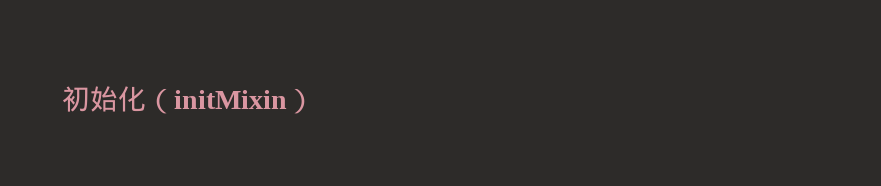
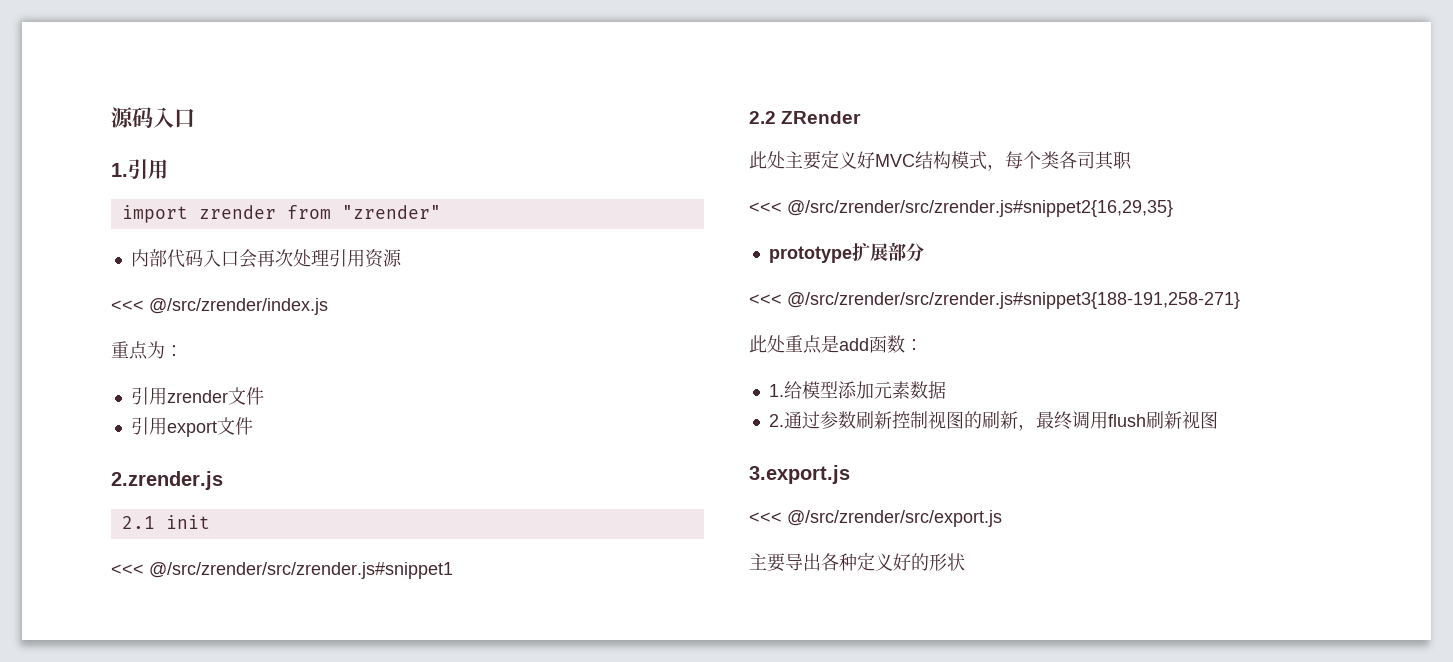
- 初始化（initMixin）
+ 源码入口
+ 1.引用
+ import zrender from "zrender"
+ 内部代码入口会再次处理引用资源
+ <<< @/src/zrender/index.js
+ 重点为：
+ 引用zrender文件
+ 引用export文件
+ 2.zrender.js
+ 2.1 init
+ <<< @/src/zrender/src/zrender.js#snippet1
+ 2.2 ZRender
+ 此处主要定义好MVC结构模式，每个类各司其职
+ <<< @/src/zrender/src/zrender.js#snippet2{16,29,35}
+ prototype扩展部分
+ <<< @/src/zrender/src/zrender.js#snippet3{188-191,258-271}
+ 此处重点是add函数：
+ 1.给模型添加元素数据
+ 2.通过参数刷新控制视图的刷新，最终调用flush刷新视图
+ 3.export.js
+ <<< @/src/zrender/src/export.js
+ 主要导出各种定义好的形状

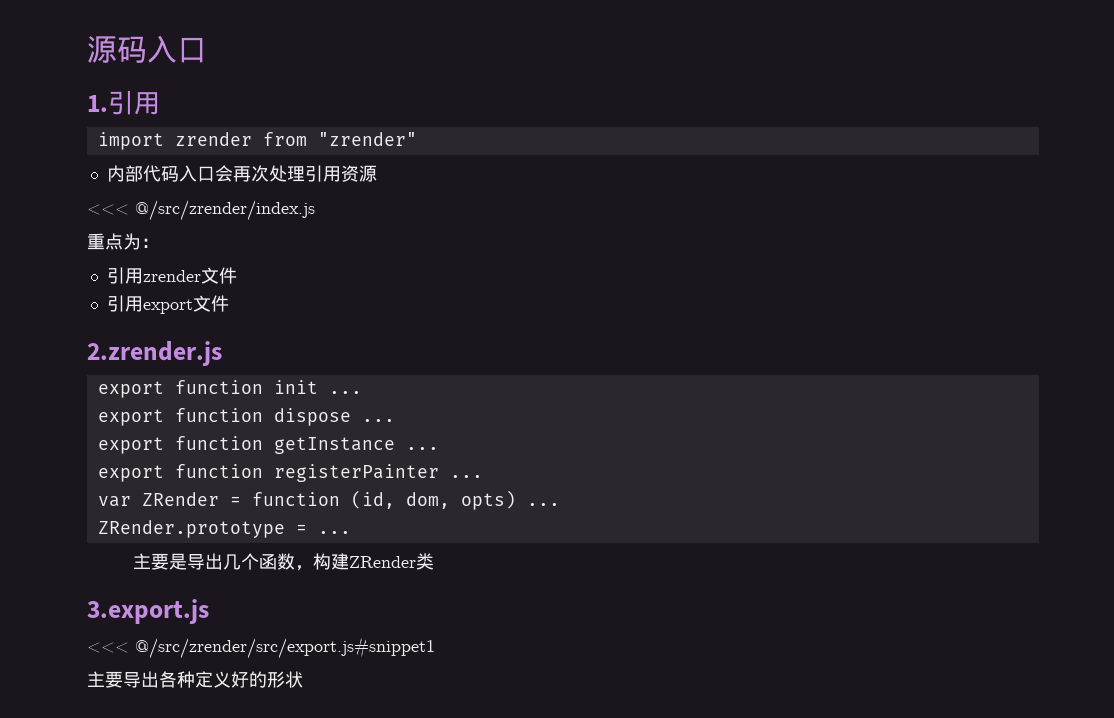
- 2.1 init
- <<< @/src/zrender/src/zrender.js#snippet1
- 2.2 ZRender
- 此处主要定义好MVC结构模式，每个类各司其职
- <<< @/src/zrender/src/zrender.js#snippet2{16,29,35}
- prototype扩展部分
- <<< @/src/zrender/src/zrender.js#snippet3{188-191,258-271}
- 此处重点是add函数：
- 1.给模型添加元素数据
- 2.通过参数刷新控制视图的刷新，最终调用flush刷新视图
+ export function init ...
+ export function dispose ...
+ export function getInstance ...
+ export function registerPainter ...
+ var ZRender = function (id, dom, opts) ...
+ ZRender.prototype = ...
+ 主要是导出几个函数，构建ZRender类
- <<< @/src/zrender/src/export.js
+ <<< @/src/zrender/src/export.js#snippet1

